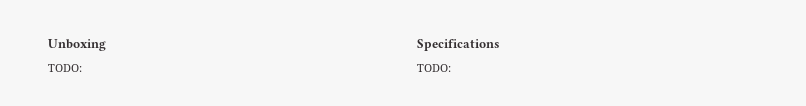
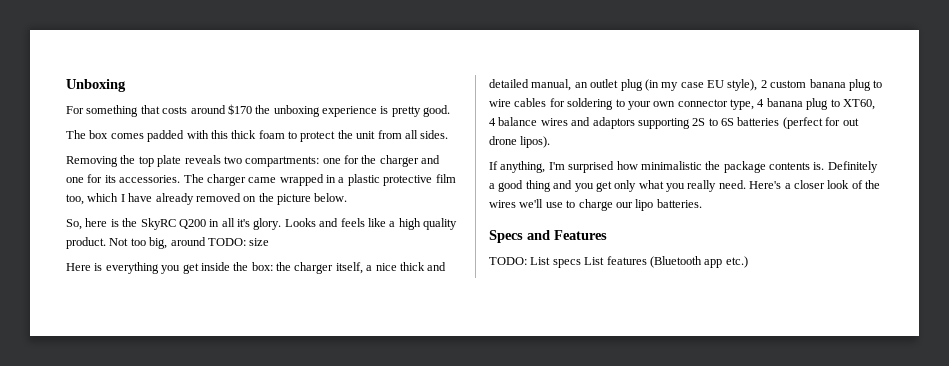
  Unboxing
- TODO:
- Specifications
- TODO:
+ For something that costs around $170 the unboxing experience is pretty good.
+ The box comes padded with this thick foam to protect the unit from all sides.
+ Removing the top plate reveals two compartments: one for the charger and one for its accessories. The charger came wrapped in a plastic protective film too, which I have already removed on the picture below.
+ So, here is the SkyRC Q200 in all it's glory. Looks and feels like a high quality product. Not too big, around TODO: size
+ Here is everything you get inside the box: the charger itself, a nice thick and detailed manual, an outlet plug (in my case EU style), 2 custom banana plug to wire cables for soldering to your own connector type, 4 banana plug to XT60, 4 balance wires and adaptors supporting 2S to 6S batteries (perfect for out drone lipos).
+ If anything, I'm surprised how minimalistic the package contents is. Definitely a good thing and you get only what you really need. Here's a closer look of the wires we'll use to charge our lipo batteries.
+ Specs and Features
+ TODO: List specs List features (Bluetooth app etc.)

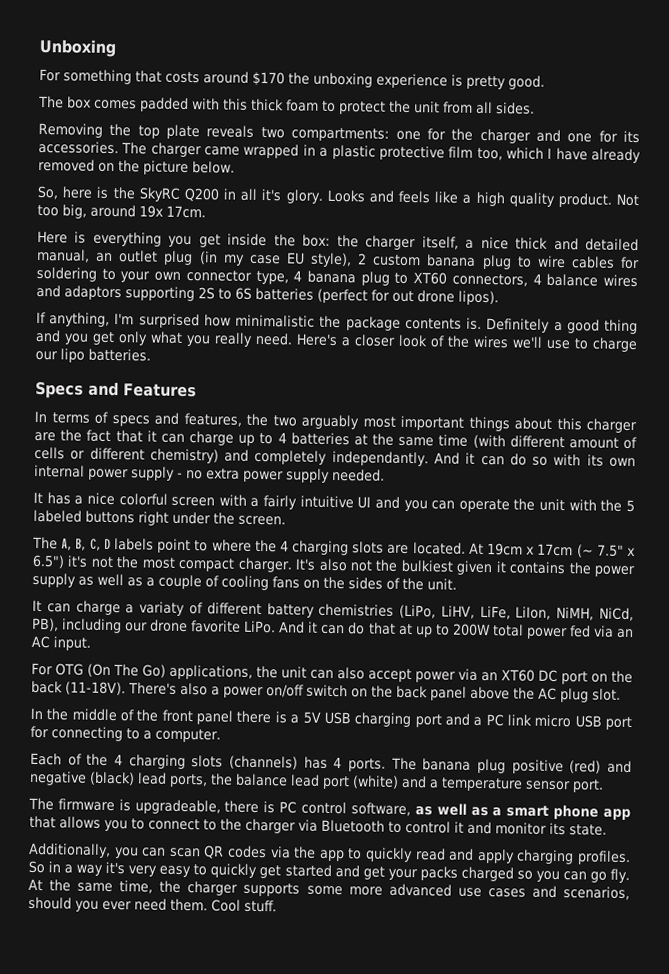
- Not too big, around TODO: size
+ Not too big, around 19x 17cm.
- Here is everything you get inside the box: the charger itself, a nice thick and detailed manual, an outlet plug (in my case EU style), 2 custom banana plug to wire cables for soldering to your own connector type, 4 banana plug to XT60, 4 balance wires and adaptors supporting 2S to 6S batteries (perfect for out drone lipos).
+ Here is everything you get inside the box: the charger itself, a nice thick and detailed manual, an outlet plug (in my case EU style), 2 custom banana plug to wire cables for soldering to your own connector type, 4 banana plug to XT60 connectors, 4 balance wires and adaptors supporting 2S to 6S batteries (perfect for out drone lipos).
- TODO: List specs List features (Bluetooth app etc.)
+ In terms of specs and features, the two arguably most important things about this charger are the fact that it can charge up to 4 batteries at the same time (with different amount of cells or different chemistry) and completely independantly. And it can do so with its own internal power supply - no extra power supply needed.
+ It has a nice colorful screen with a fairly intuitive UI and you can operate the unit with the 5 labeled buttons right under the screen.
+ The A, B, C, D labels point to where the 4 charging slots are located. At 19cm x 17cm (~ 7.5" x 6.5") it's not the most compact charger. It's also not the bulkiest given it contains the power supply as well as a couple of cooling fans on the sides of the unit.
+ It can charge a variaty of different battery chemistries (LiPo, LiHV, LiFe, LiIon, NiMH, NiCd, PB), including our drone favorite LiPo. And it can do that at up to 200W total power fed via an AC input.
+ For OTG (On The Go) applications, the unit can also accept power via an XT60 DC port on the back (11-18V). There's also a power on/off switch on the back panel above the AC plug slot.
+ In the middle of the front panel there is a 5V USB charging port and a PC link micro USB port for connecting to a computer.
+ Each of the 4 charging slots (channels) has 4 ports. The banana plug positive (red) and negative (black) lead ports, the balance lead port (white) and a temperature sensor port.
+ The firmware is upgradeable, there is PC control software, as well as a smart phone app that allows you to connect to the charger via Bluetooth to control it and monitor its state.
+ Additionally, you can scan QR codes via the app to quickly read and apply charging profiles. So in a way it's very easy to quickly get started and get your packs charged so you can go fly. At the same time, the charger supports some more advanced use cases and scenarios, should you ever need them. Cool stuff.

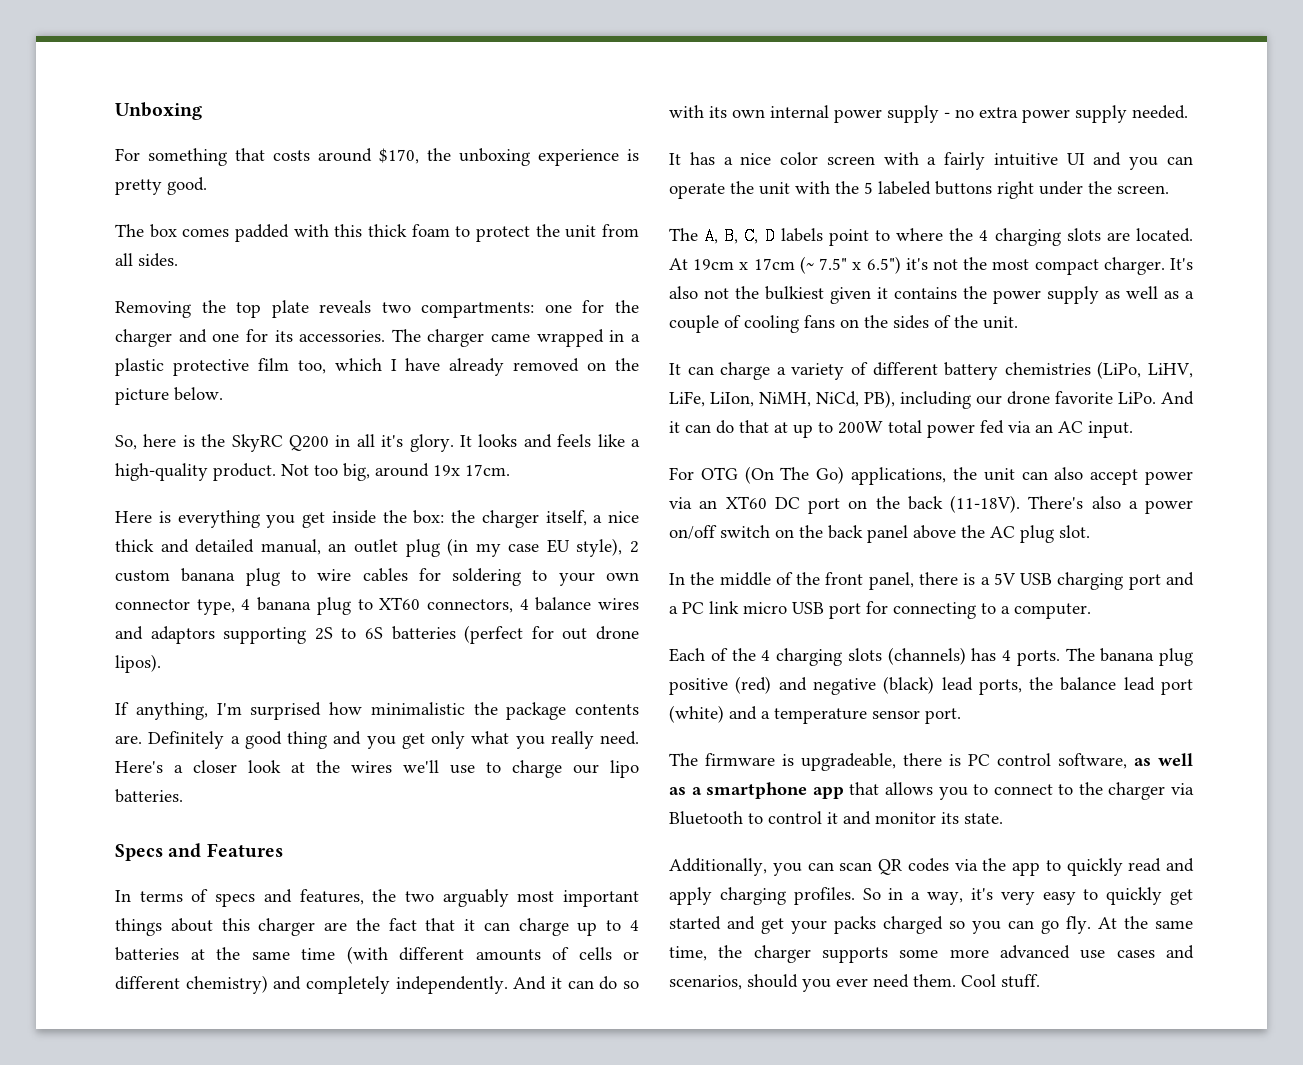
- For something that costs around $170 the unboxing experience is pretty good.
+ For something that costs around $170, the unboxing experience is pretty good.
- Looks and feels like a high quality product.
+ It looks and feels like a high-quality product.
- If anything, I'm surprised how minimalistic the package contents is.
+ If anything, I'm surprised how minimalistic the package contents are.
- Here's a closer look of the wires we'll use to charge our lipo batteries.
+ Here's a closer look at the wires we'll use to charge our lipo batteries.
- In terms of specs and features, the two arguably most important things about this charger are the fact that it can charge up to 4 batteries at the same time (with different amount of cells or different chemistry) and completely independantly.
+ In terms of specs and features, the two arguably most important things about this charger are the fact that it can charge up to 4 batteries at the same time (with different amounts of cells or different chemistry) and completely independently.
- It has a nice colorful screen with a fairly intuitive UI and you can operate the unit with the 5 labeled buttons right under the screen.
+ It has a nice color screen with a fairly intuitive UI and you can operate the unit with the 5 labeled buttons right under the screen.
- It can charge a variaty of different battery chemistries (LiPo, LiHV, LiFe, LiIon, NiMH, NiCd, PB), including our drone favorite LiPo.
+ It can charge a variety of different battery chemistries (LiPo, LiHV, LiFe, LiIon, NiMH, NiCd, PB), including our drone favorite LiPo.
- In the middle of the front panel there is a 5V USB charging port and a PC link micro USB port for connecting to a computer.
+ In the middle of the front panel, there is a 5V USB charging port and a PC link micro USB port for connecting to a computer.
- The firmware is upgradeable, there is PC control software, as well as a smart phone app that allows you to connect to the charger via Bluetooth to control it and monitor its state.
+ The firmware is upgradeable, there is PC control software, as well as a smartphone app that allows you to connect to the charger via Bluetooth to control it and monitor its state.
- So in a way it's very easy to quickly get started and get your packs charged so you can go fly.
+ So in a way, it's very easy to quickly get started and get your packs charged so you can go fly.

